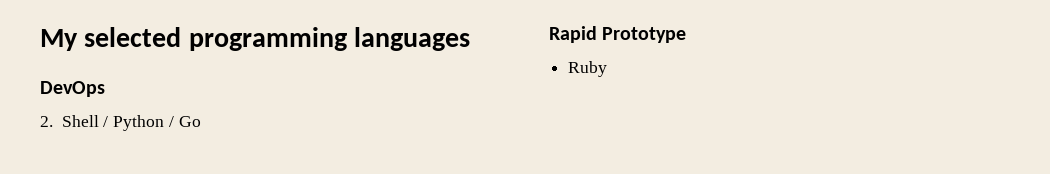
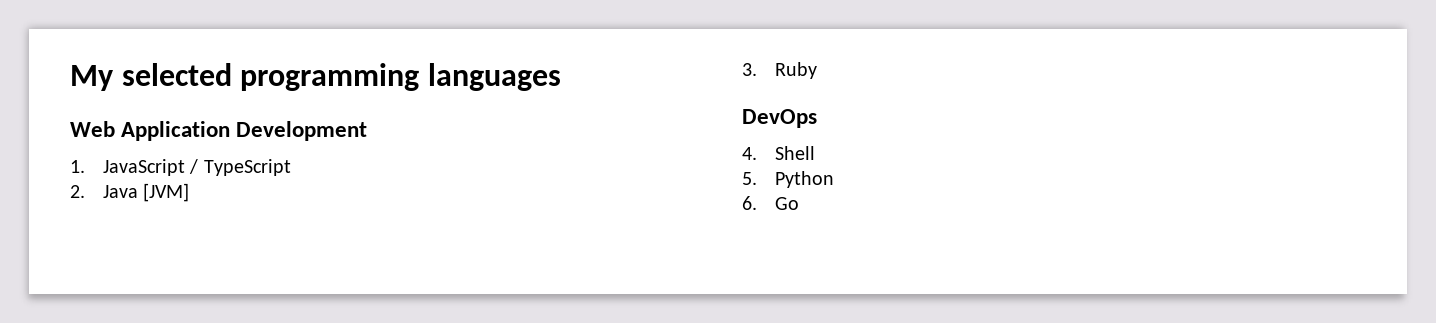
+ Web Application Development
+ 1. JavaScript / TypeScript
+ 2. Java [JVM]
+ 3. Ruby
- 2. Shell / Python / Go
+ 4. Shell
+ 5. Python
+ 6. Go
- Rapid Prototype
- Ruby

